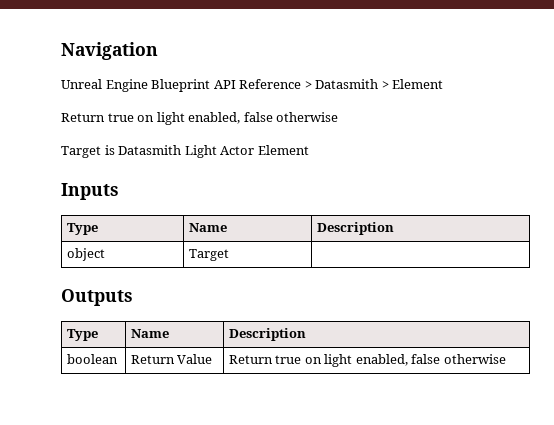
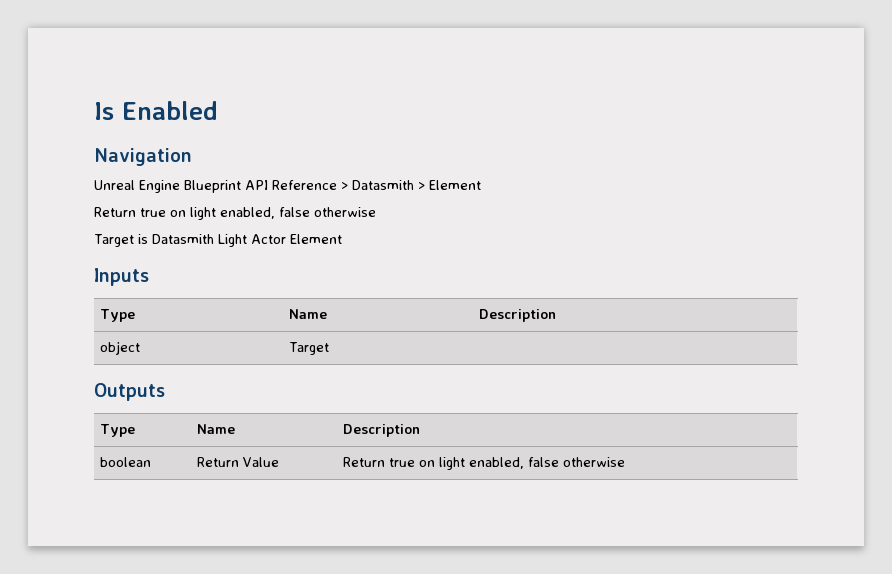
+ Is Enabled

